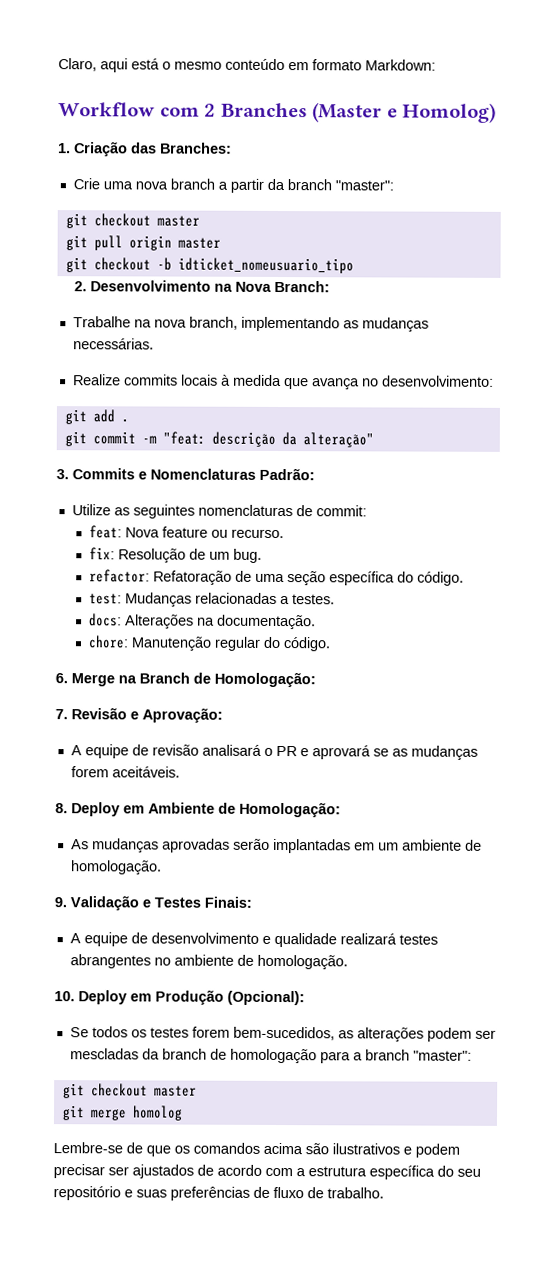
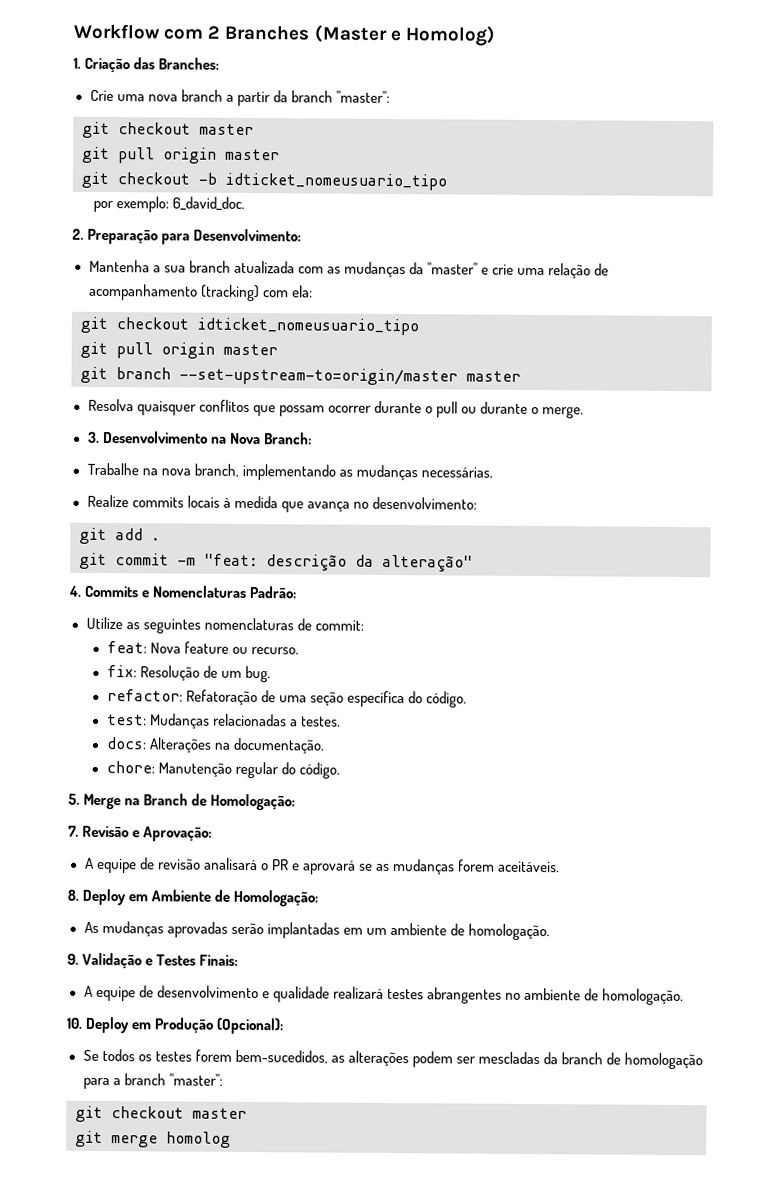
- Claro, aqui está o mesmo conteúdo em formato Markdown:
- 2. Desenvolvimento na Nova Branch:
+ por exemplo: 6_david_doc.
+ 2. Preparação para Desenvolvimento:
+ Mantenha a sua branch atualizada com as mudanças da "master" e crie uma relação de acompanhamento (tracking) com ela:
+ git checkout idticket_nomeusuario_tipo
+ git pull origin master
+ git branch --set-upstream-to=origin/master master
+ Resolva quaisquer conflitos que possam ocorrer durante o pull ou durante o merge.
+ 3. Desenvolvimento na Nova Branch:
- 3. Commits e Nomenclaturas Padrão:
+ 4. Commits e Nomenclaturas Padrão:
- 6. Merge na Branch de Homologação:
+ 5. Merge na Branch de Homologação:
- Lembre-se de que os comandos acima são ilustrativos e podem precisar ser ajustados de acordo com a estrutura específica do seu repositório e suas preferências de fluxo de trabalho.

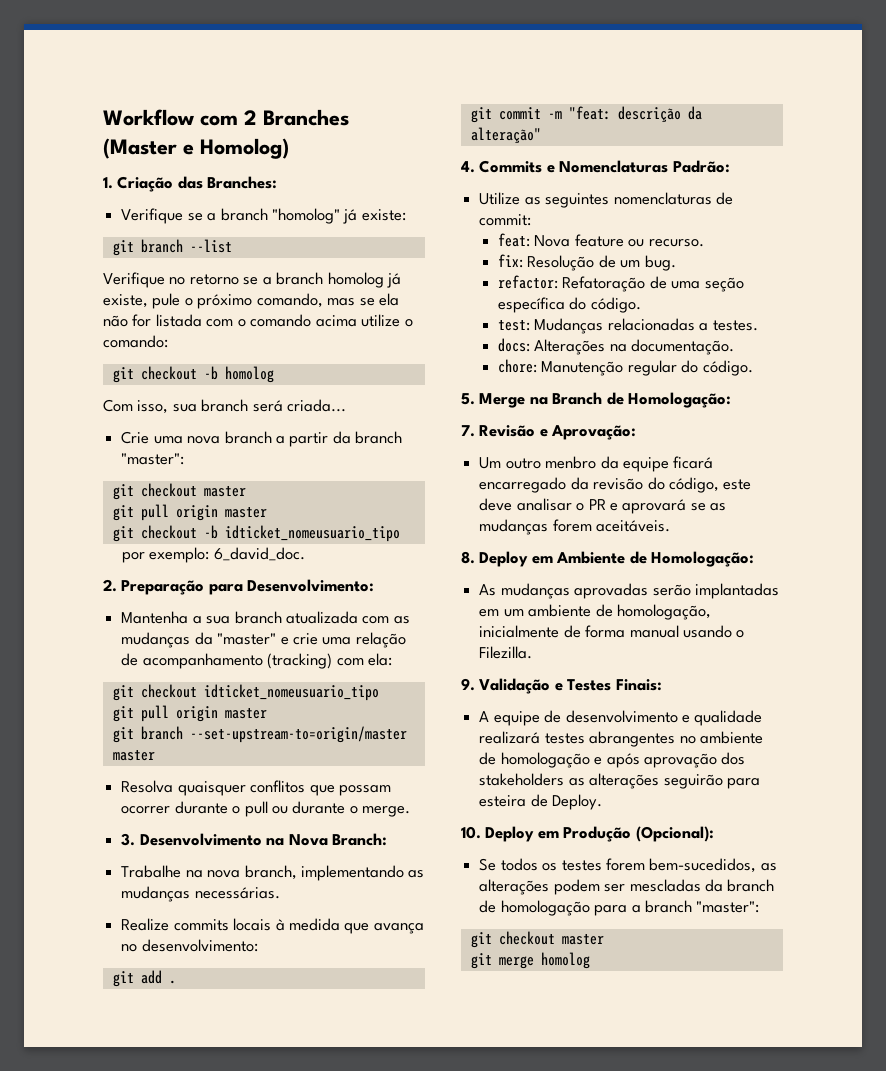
+ Verifique se a branch "homolog" já existe:
+ git branch --list
+ Verifique no retorno se a branch homolog já existe, pule o próximo comando, mas se ela não for listada com o comando acima utilize o comando:
+ git checkout -b homolog
+ Com isso, sua branch será criada...
- A equipe de revisão analisará o PR e aprovará se as mudanças forem aceitáveis.
+ Um outro menbro da equipe ficará encarregado da revisão do código, este deve analisar o PR e aprovará se as mudanças forem aceitáveis.
- As mudanças aprovadas serão implantadas em um ambiente de homologação.
+ As mudanças aprovadas serão implantadas em um ambiente de homologação, inicialmente de forma manual usando o Filezilla.
- A equipe de desenvolvimento e qualidade realizará testes abrangentes no ambiente de homologação.
+ A equipe de desenvolvimento e qualidade realizará testes abrangentes no ambiente de homologação e após aprovação dos stakeholders as alterações seguirão para esteira de Deploy.

